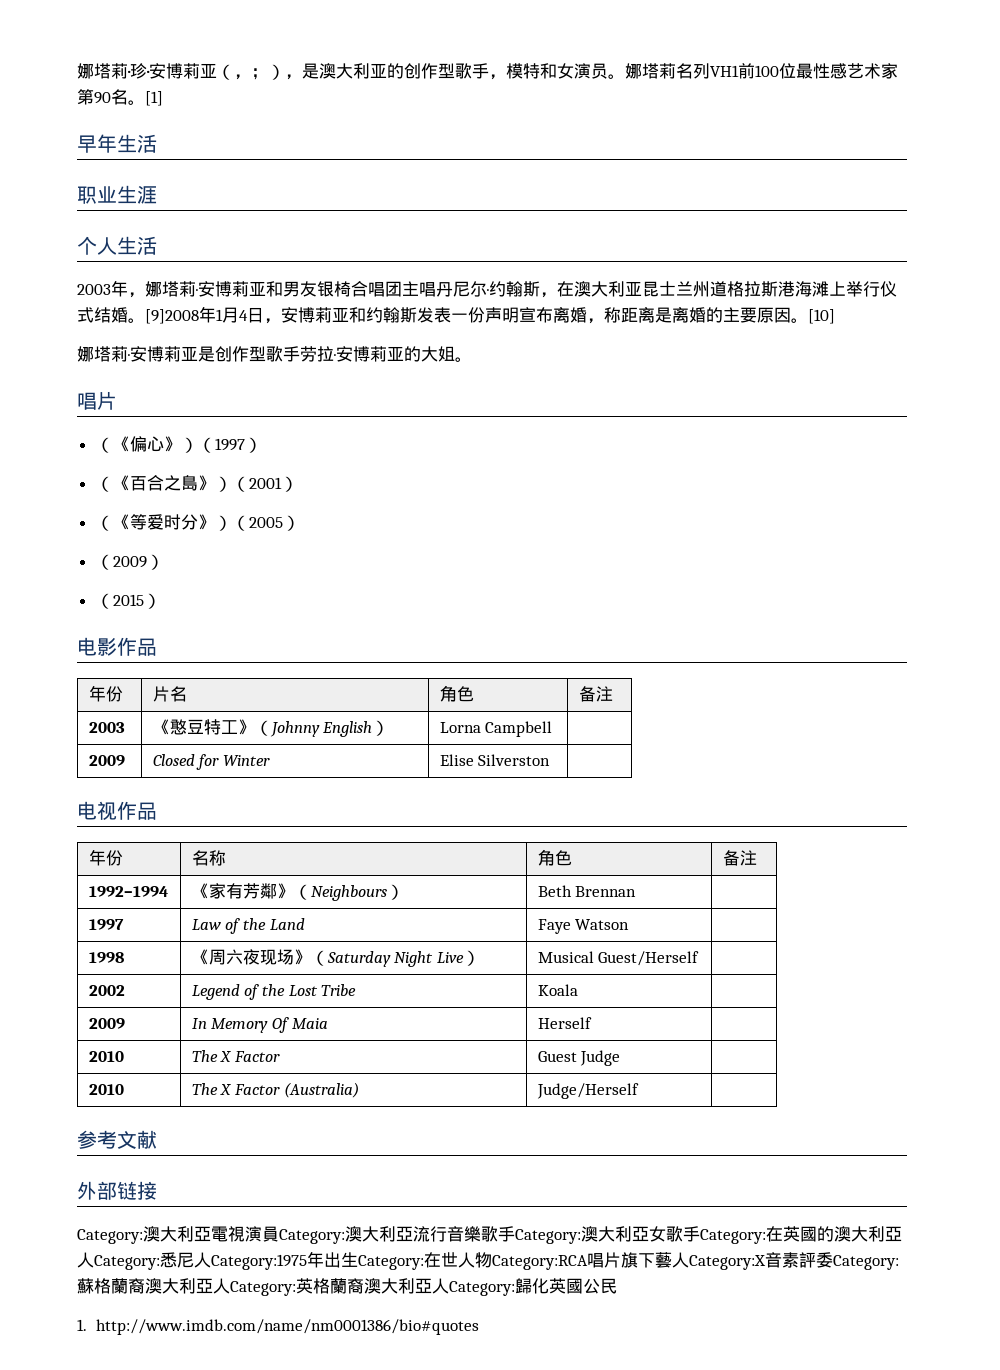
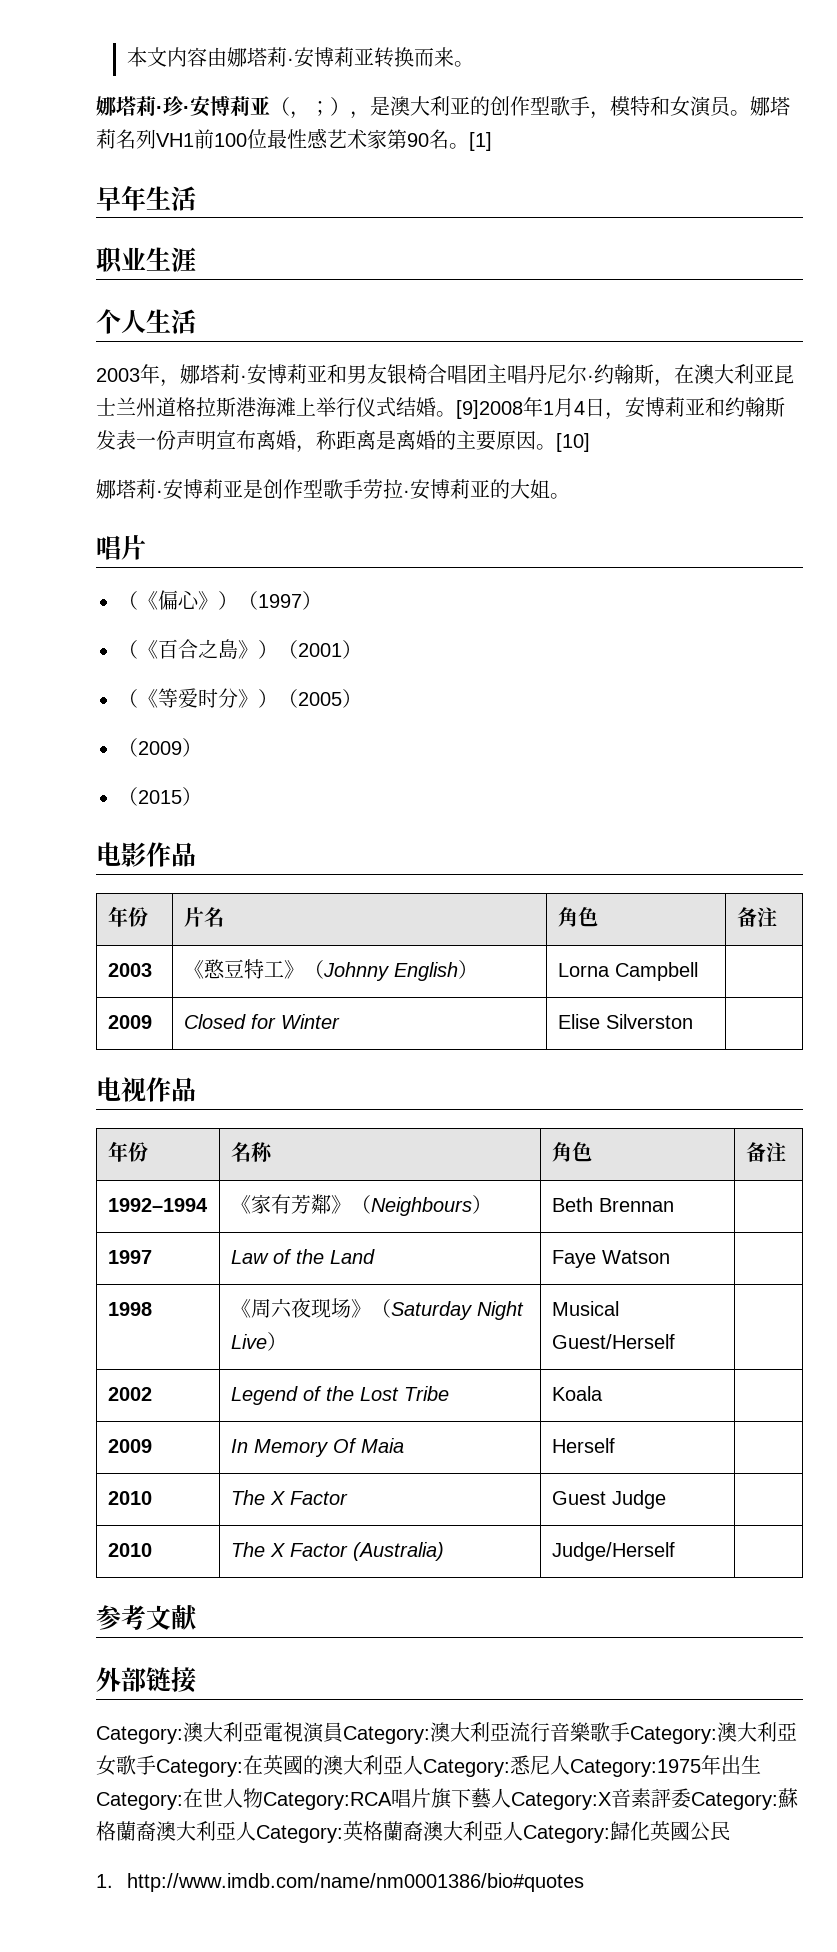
+ 本文内容由娜塔莉·安博莉亚转换而来。

